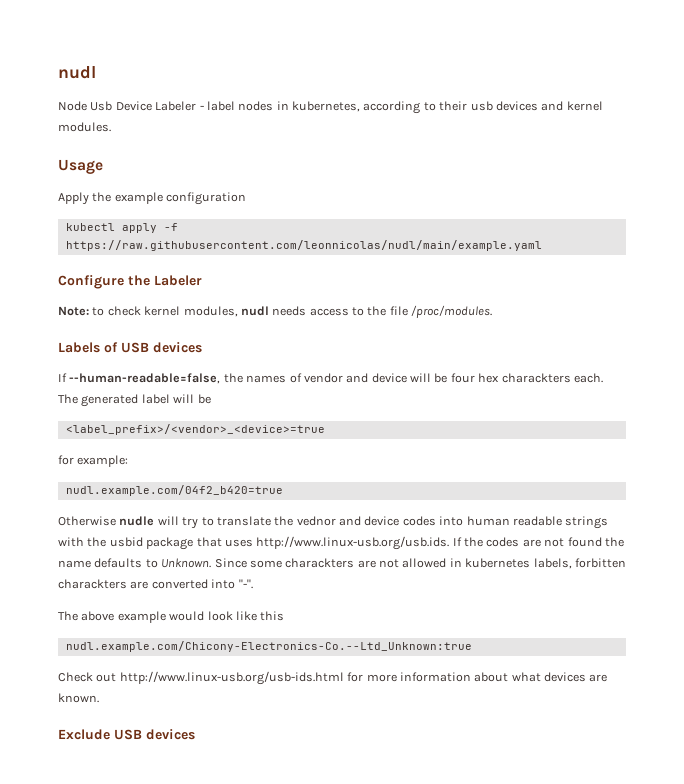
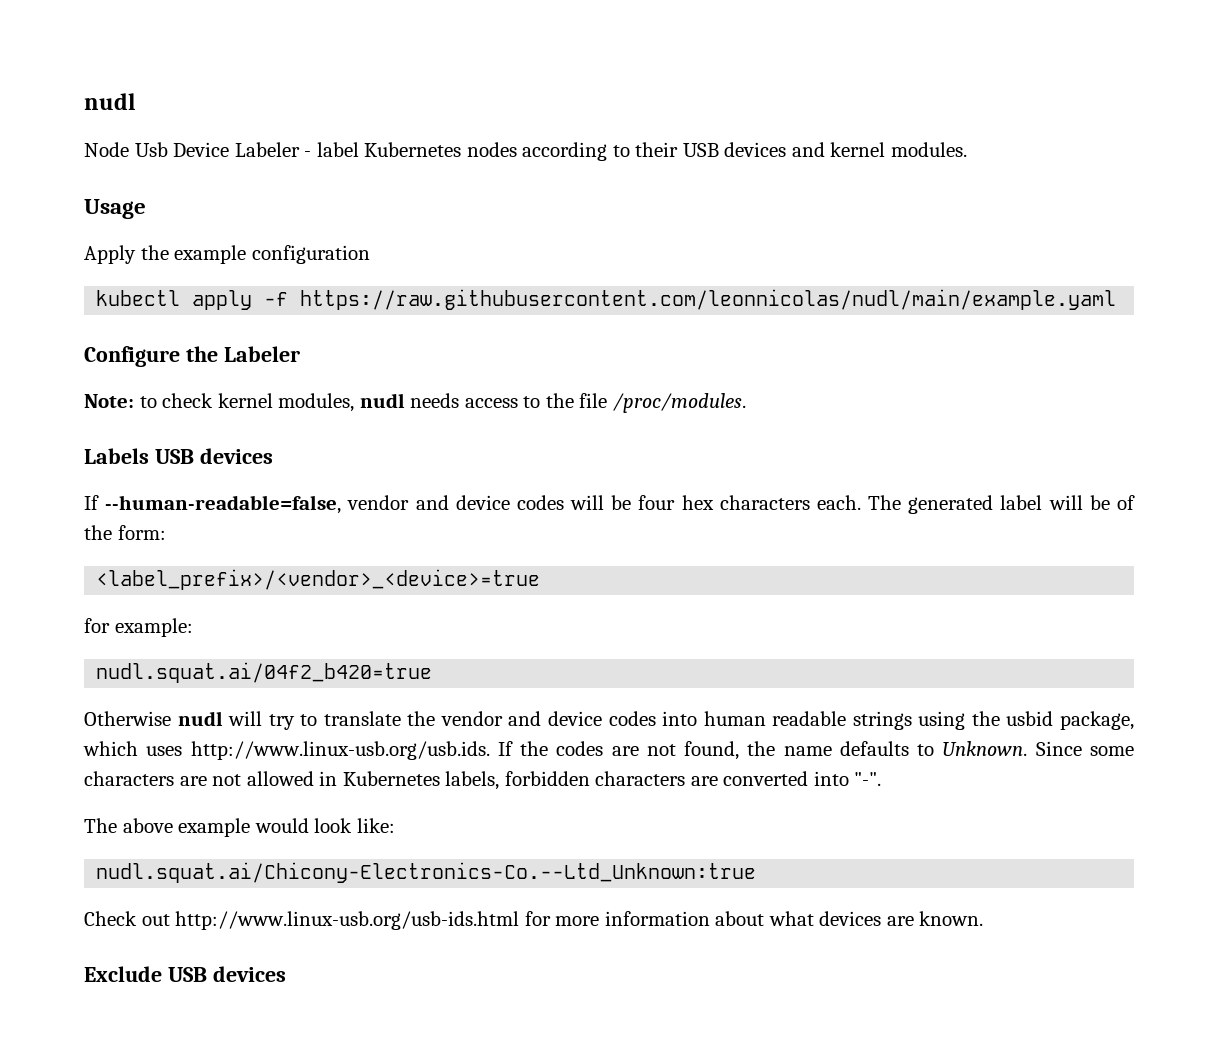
- Node Usb Device Labeler - label nodes in kubernetes, according to their usb devices and kernel modules.
+ Node Usb Device Labeler - label Kubernetes nodes according to their USB devices and kernel modules.
- Labels of USB devices
+ Labels USB devices
- If --human-readable=false, the names of vendor and device will be four hex charackters each.
+ If --human-readable=false, vendor and device codes will be four hex characters each.
- The generated label will be
+ The generated label will be of the form:
- nudl.example.com/04f2_b420=true
+ nudl.squat.ai/04f2_b420=true
- Otherwise nudle will try to translate the vednor and device codes into human readable strings with the usbid package that uses http://www.linux-usb.org/usb.ids. If the codes are not found the name defaults to Unknown.
+ Otherwise nudl will try to translate the vendor and device codes into human readable strings using the usbid package, which uses http://www.linux-usb.org/usb.ids. If the codes are not found, the name defaults to Unknown.
- Since some charackters are not allowed in kubernetes labels, forbitten charackters are converted into "-".
+ Since some characters are not allowed in Kubernetes labels, forbidden characters are converted into "-".
- The above example would look like this
- nudl.example.com/Chicony-Electronics-Co.--Ltd_Unknown:true
+ The above example would look like:
+ nudl.squat.ai/Chicony-Electronics-Co.--Ltd_Unknown:true

